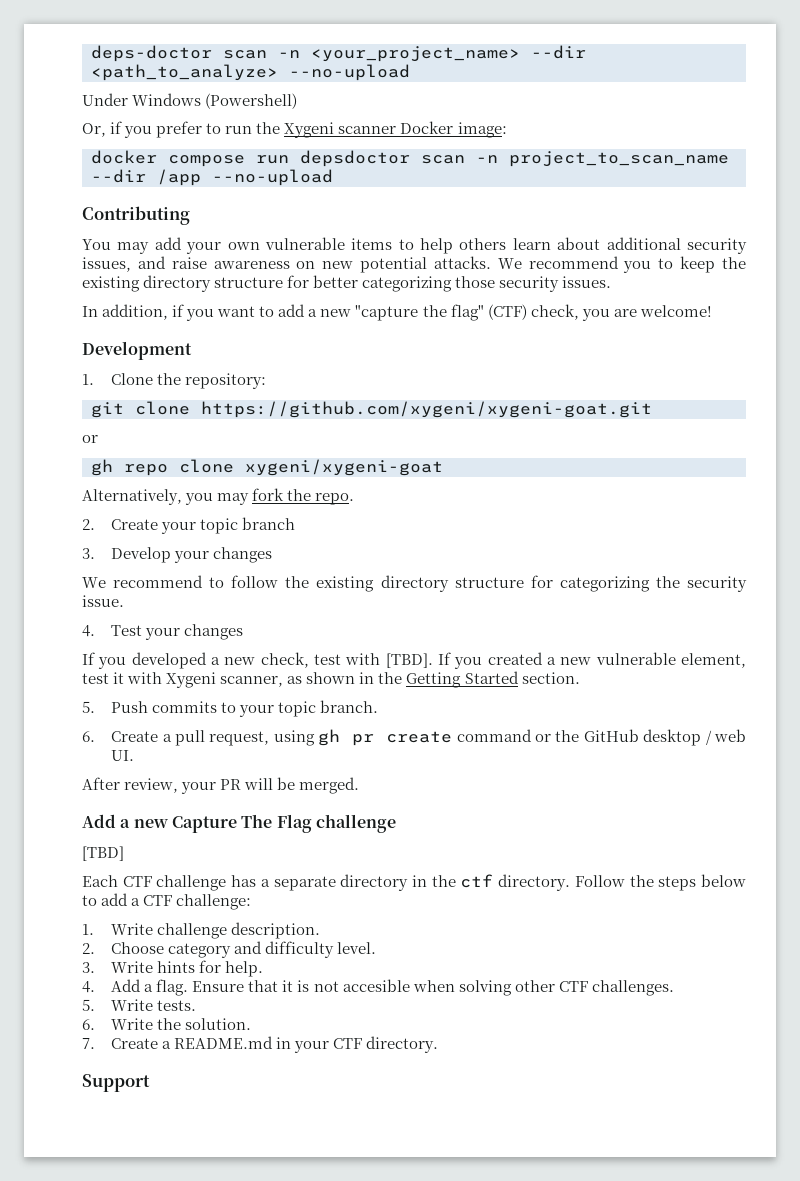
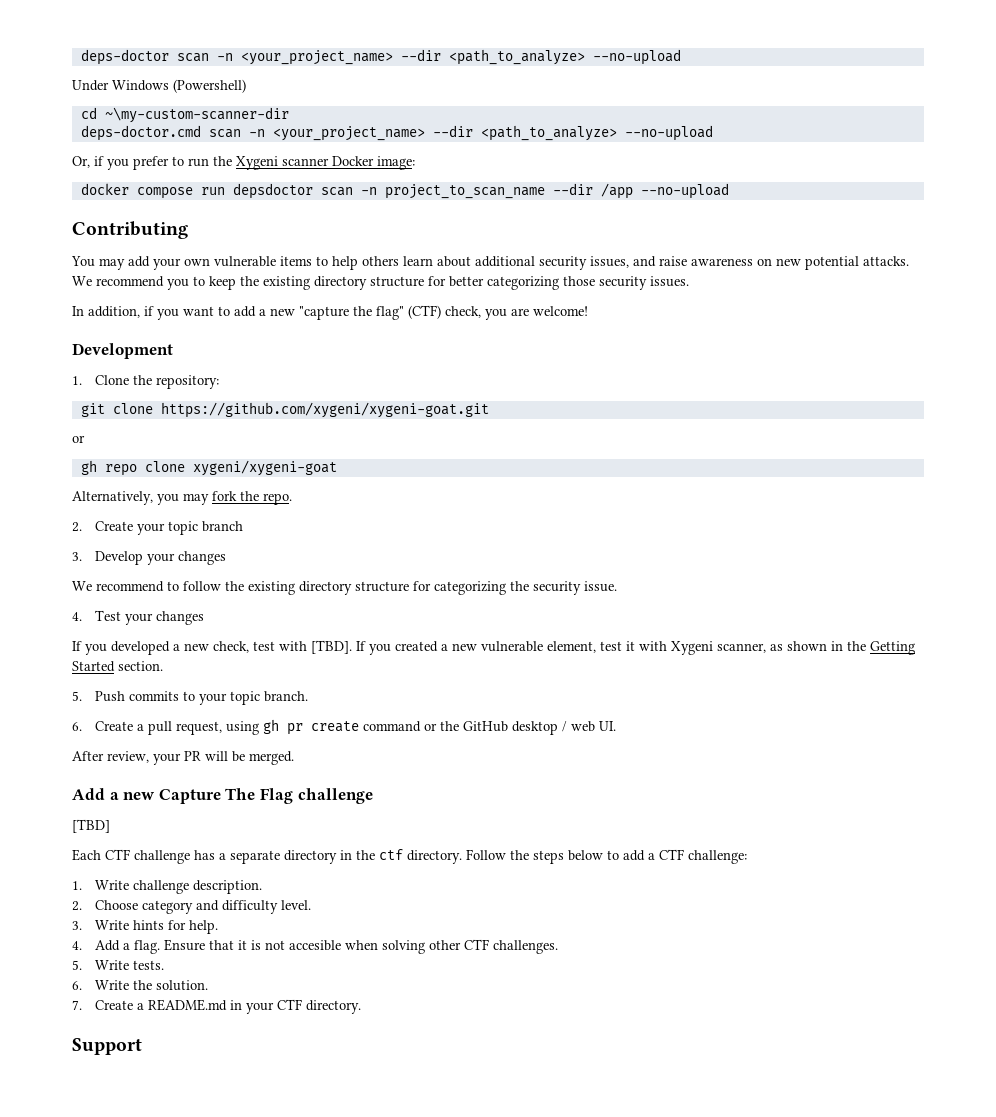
+ cd ~\my-custom-scanner-dir
+ deps-doctor.cmd scan -n <your_project_name> --dir <path_to_analyze> --no-upload

